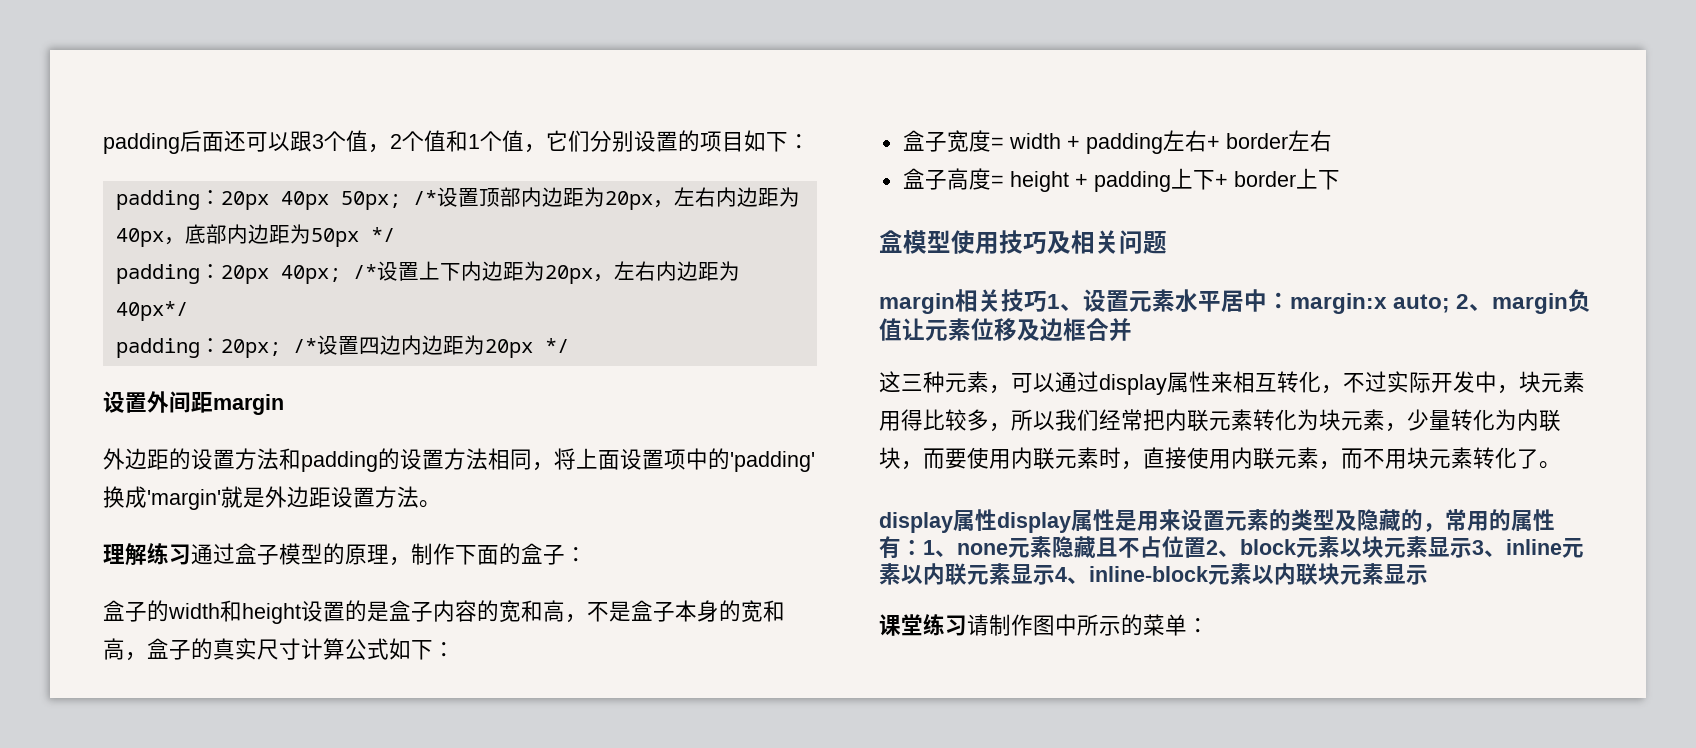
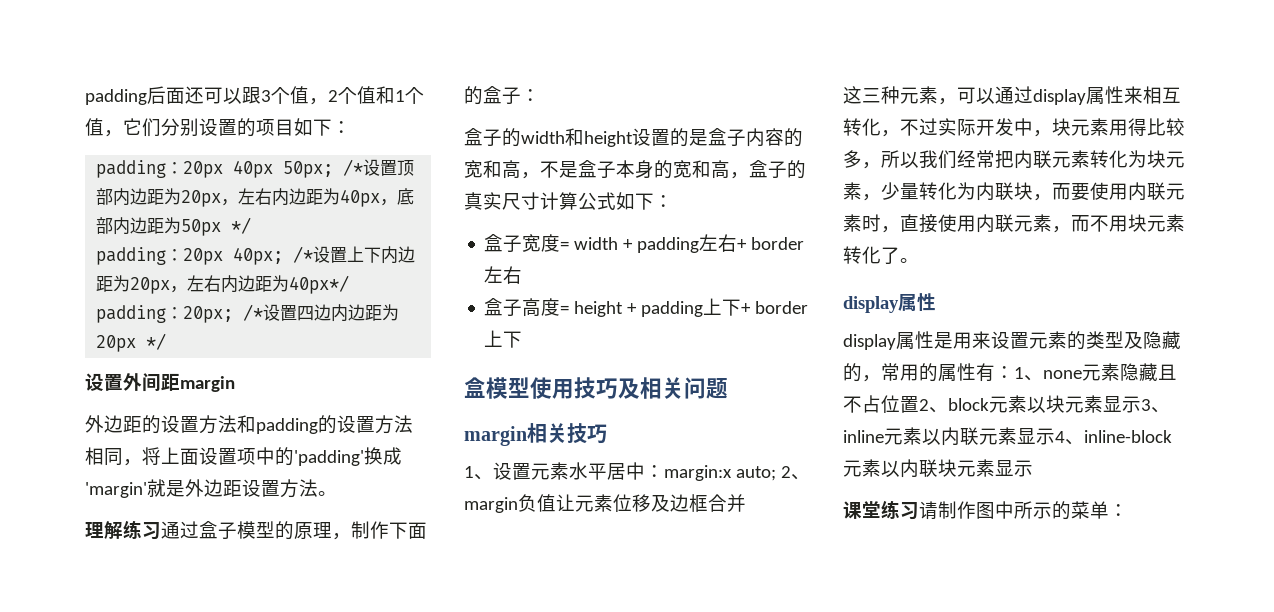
- margin相关技巧1、设置元素水平居中：margin:x auto; 2、margin负值让元素位移及边框合并
+ margin相关技巧
+ 1、设置元素水平居中：margin:x auto; 2、margin负值让元素位移及边框合并
  这三种元素，可以通过display属性来相互转化，不过实际开发中，块元素用得比较多，所以我们经常把内联元素转化为块元素，少量转化为内联块，而要使用内联元素时，直接使用内联元素，而不用块元素转化了。
- display属性display属性是用来设置元素的类型及隐藏的，常用的属性有：
+ display属性
+ display属性是用来设置元素的类型及隐藏的，常用的属性有：

